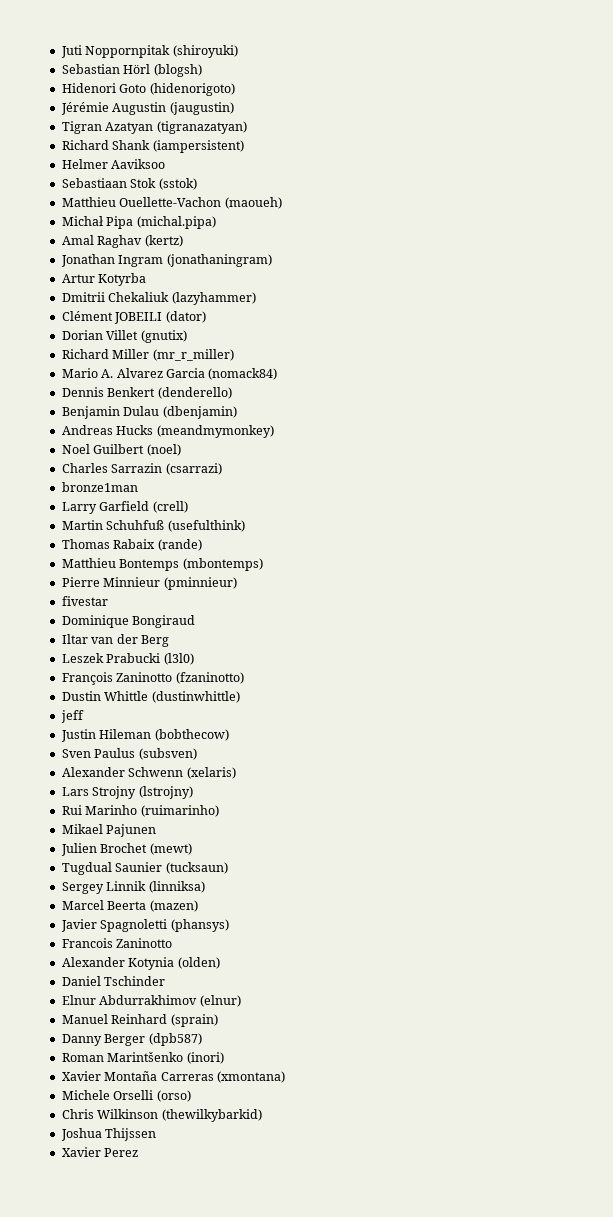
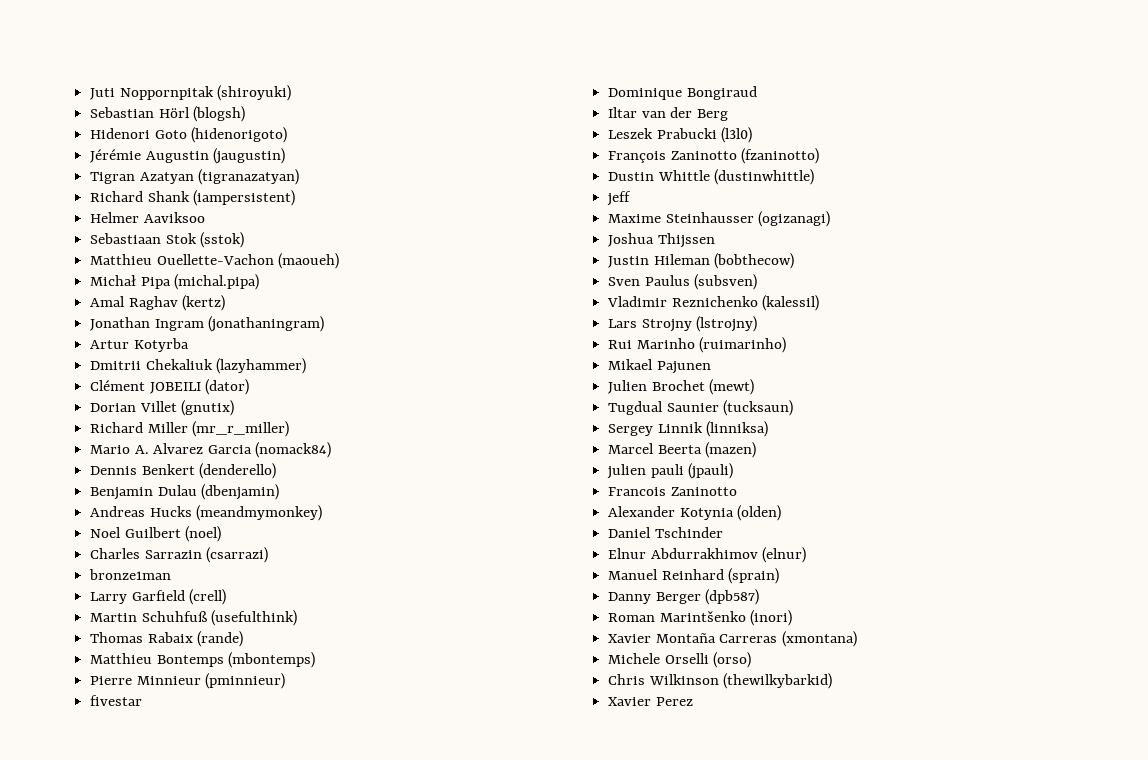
+ Maxime Steinhausser (ogizanagi)
+ Joshua Thijssen
- Alexander Schwenn (xelaris)
+ Vladimir Reznichenko (kalessil)
- Javier Spagnoletti (phansys)
+ julien pauli (jpauli)
- Joshua Thijssen

